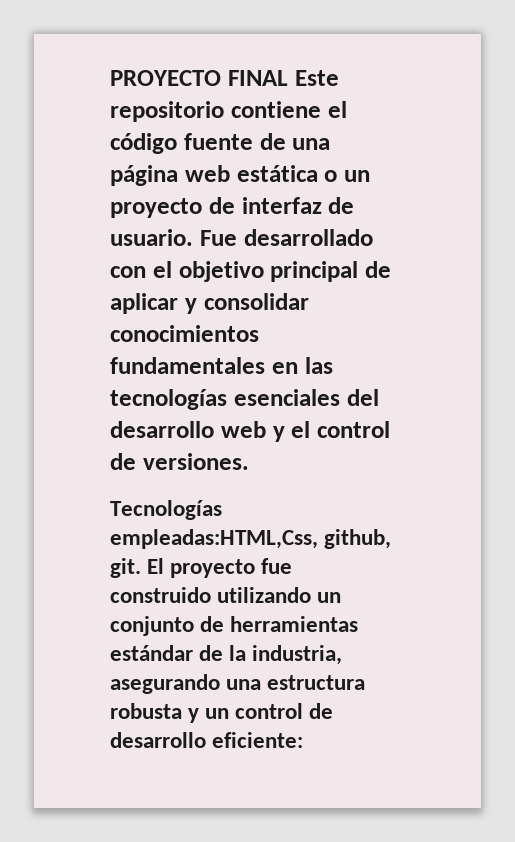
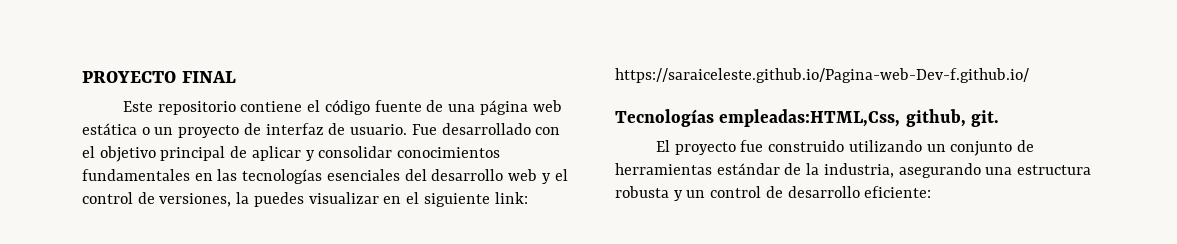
- PROYECTO FINAL Este repositorio contiene el código fuente de una página web estática o un proyecto de interfaz de usuario.
+ PROYECTO FINAL
+ Este repositorio contiene el código fuente de una página web estática o un proyecto de interfaz de usuario.
- Fue desarrollado con el objetivo principal de aplicar y consolidar conocimientos fundamentales en las tecnologías esenciales del desarrollo web y el control de versiones.
+ Fue desarrollado con el objetivo principal de aplicar y consolidar conocimientos fundamentales en las tecnologías esenciales del desarrollo web y el control de versiones, la puedes visualizar en el siguiente link: https://saraiceleste.github.io/Pagina-web-Dev-f.github.io/
- Tecnologías empleadas:HTML,Css, github, git. El proyecto fue construido utilizando un conjunto de herramientas estándar de la industria, asegurando una estructura robusta y un control de desarrollo eficiente:
+ Tecnologías empleadas:HTML,Css, github, git.
+ El proyecto fue construido utilizando un conjunto de herramientas estándar de la industria, asegurando una estructura robusta y un control de desarrollo eficiente:

